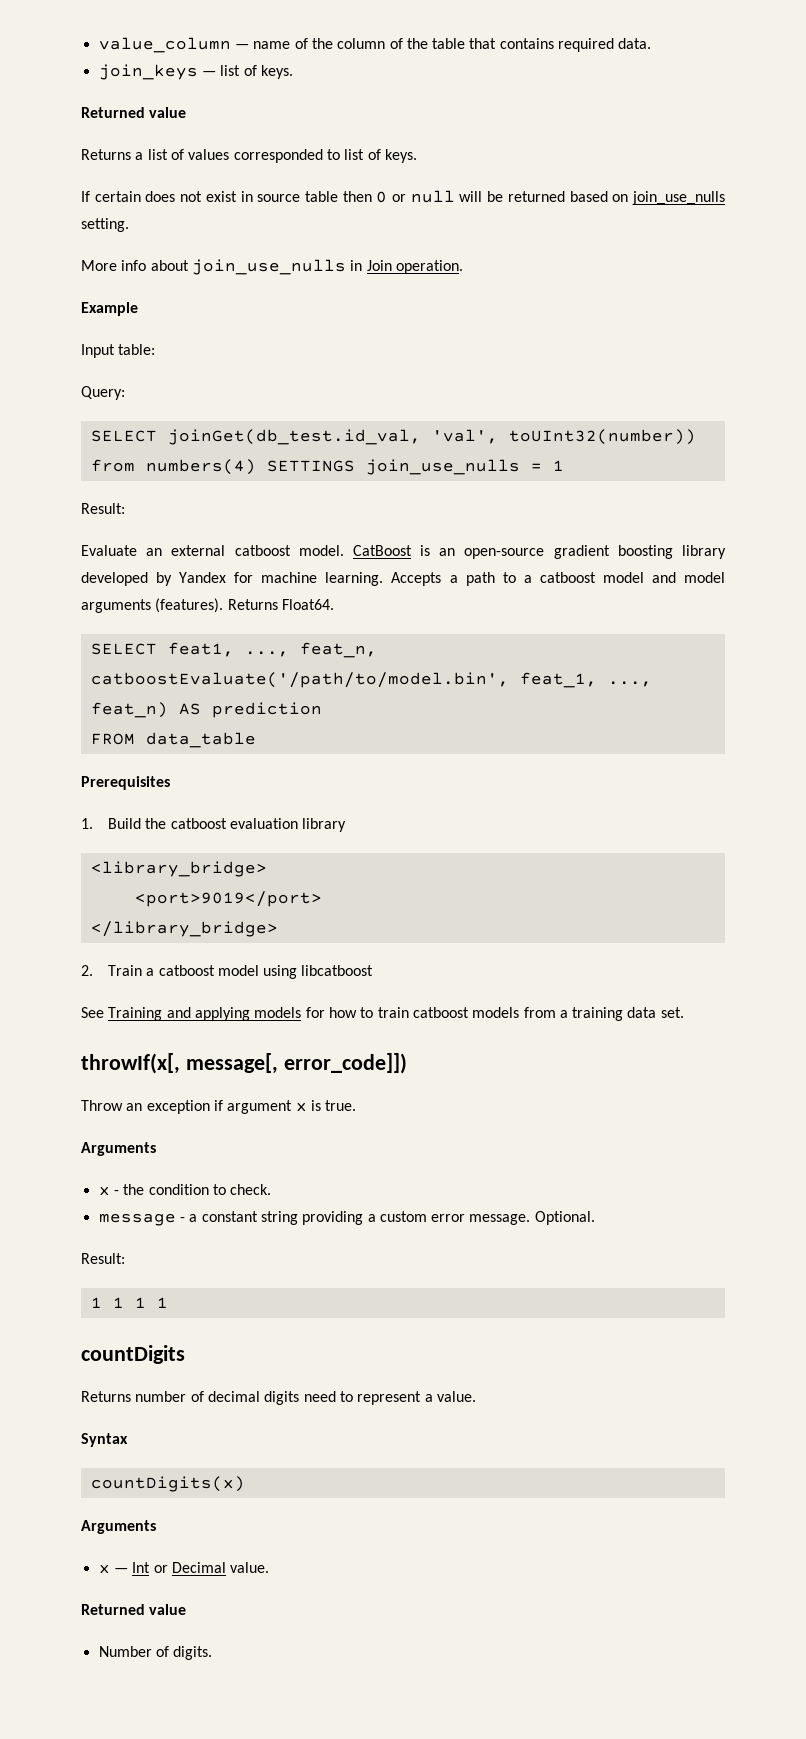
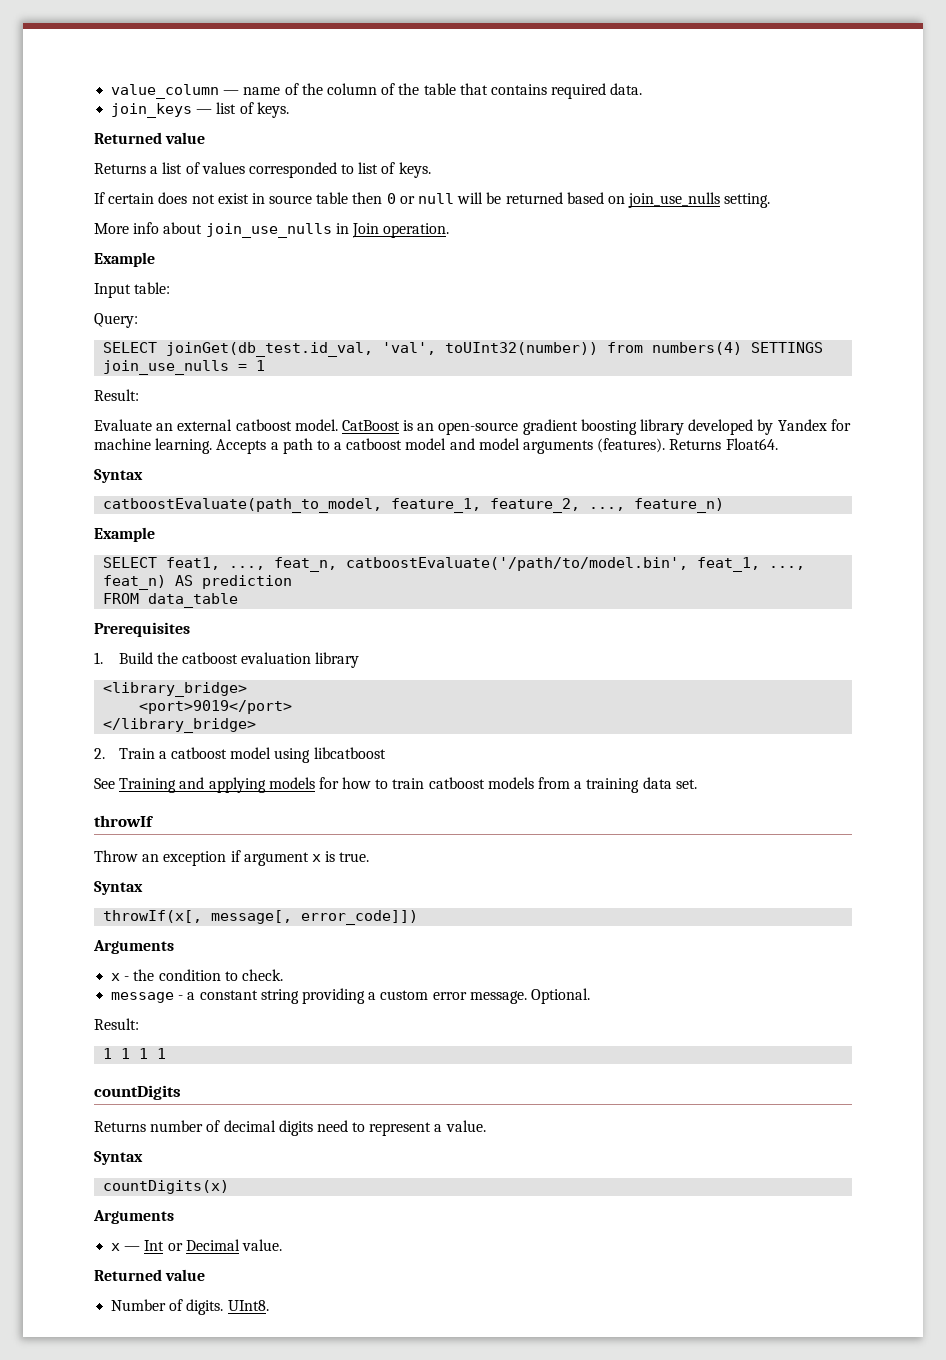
  Returns Float64.
+ Syntax
+ catboostEvaluate(path_to_model, feature_1, feature_2, ..., feature_n)
+ Example
- throwIf(x[, message[, error_code]])
+ throwIf
  Throw an exception if argument x is true.
+ Syntax
+ throwIf(x[, message[, error_code]])
+ UInt8.

